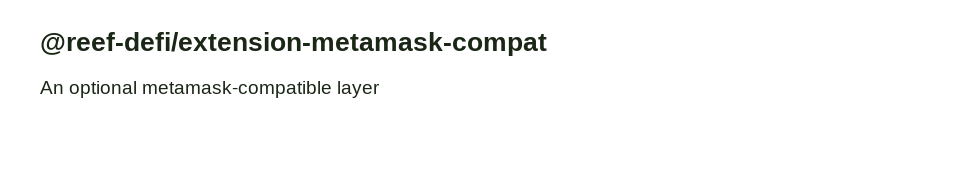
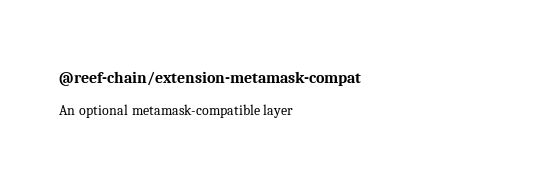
- @reef-defi/extension-metamask-compat
+ @reef-chain/extension-metamask-compat

